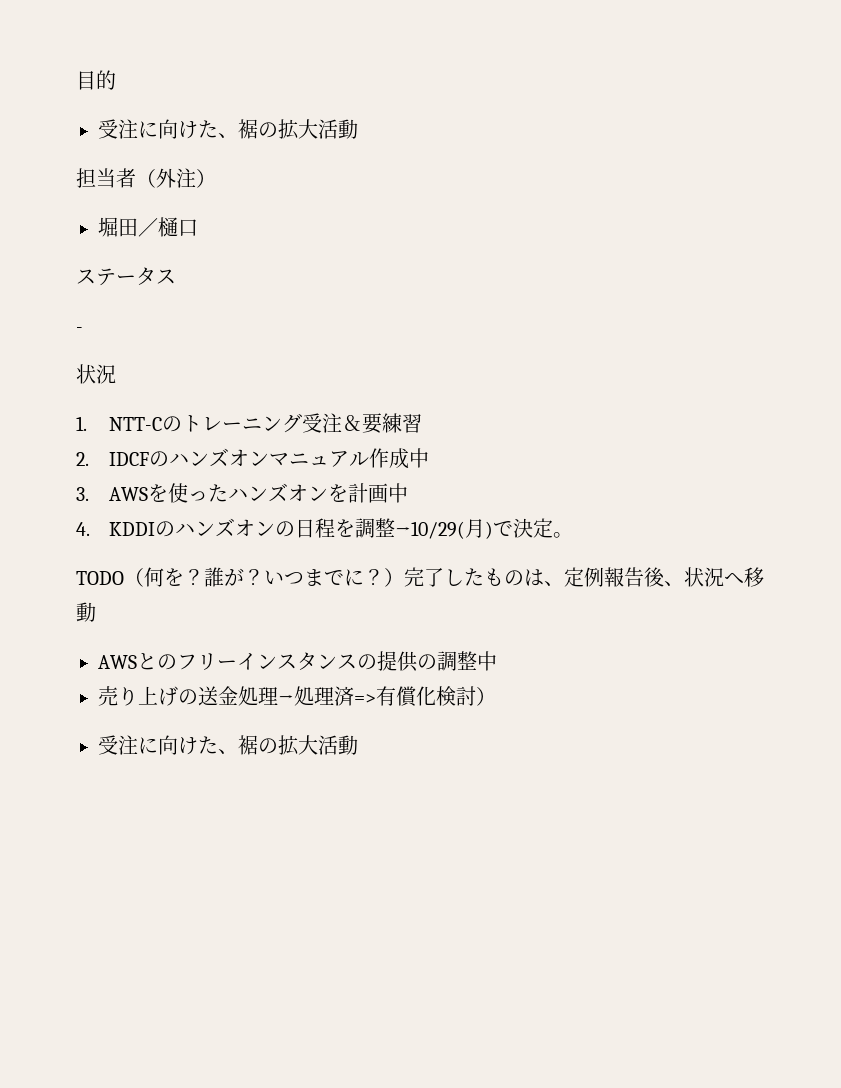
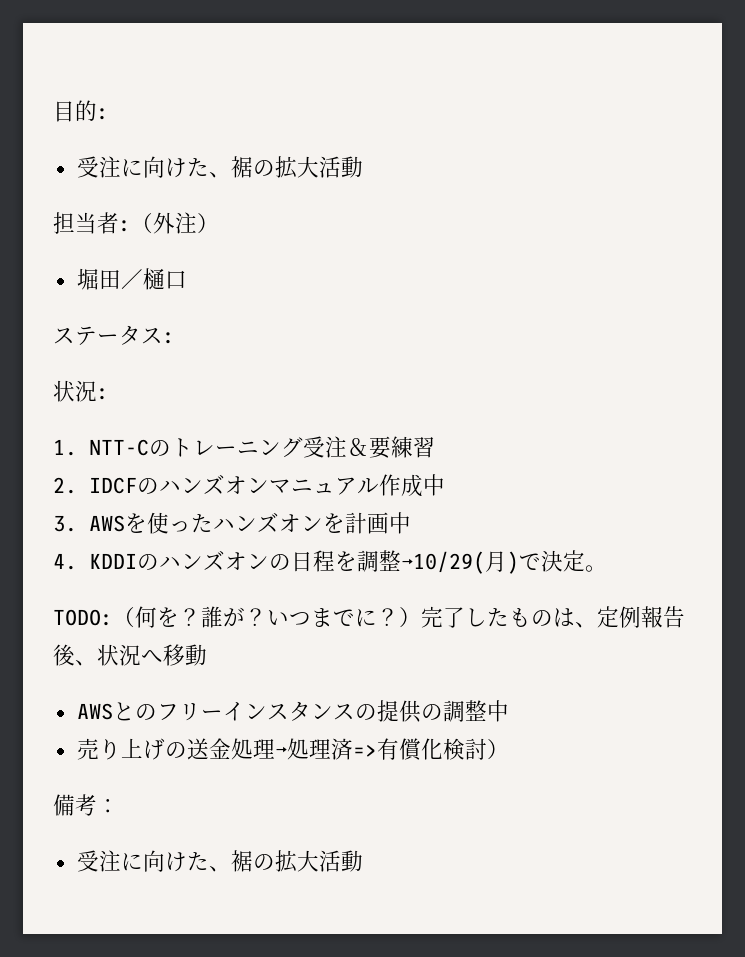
- 目的
+ 目的:
- 担当者（外注）
+ 担当者:（外注）
- ステータス
- -
- 状況
+ ステータス:
+ 状況:
- TODO（何を？
+ TODO:（何を？
+ 備考：

